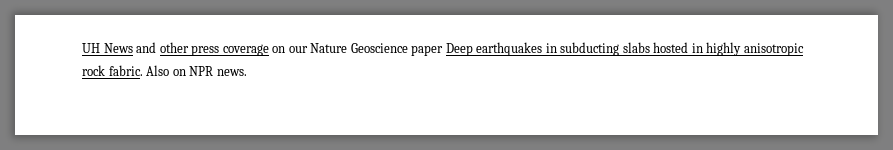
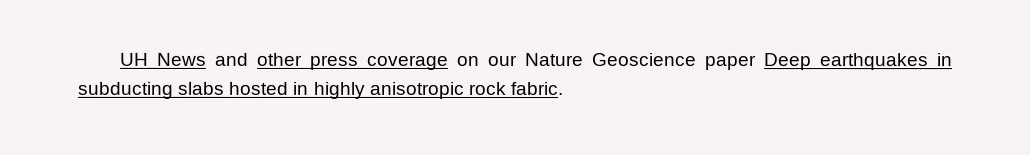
- Also on NPR news.

